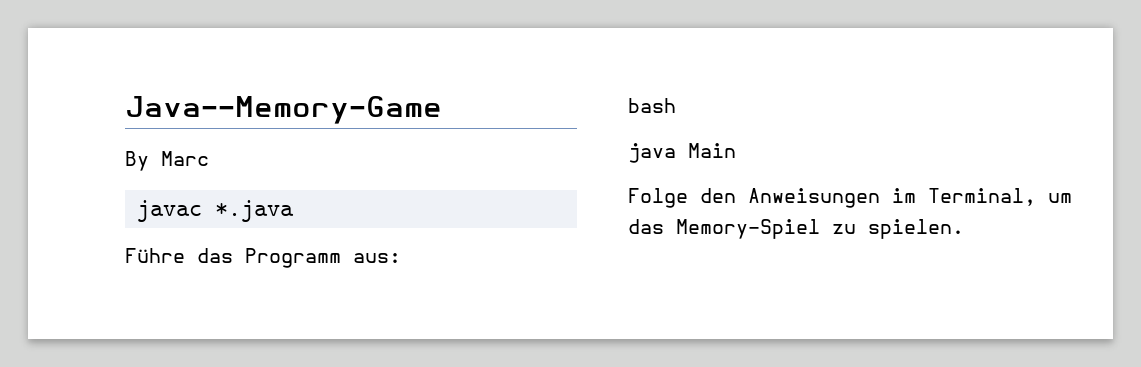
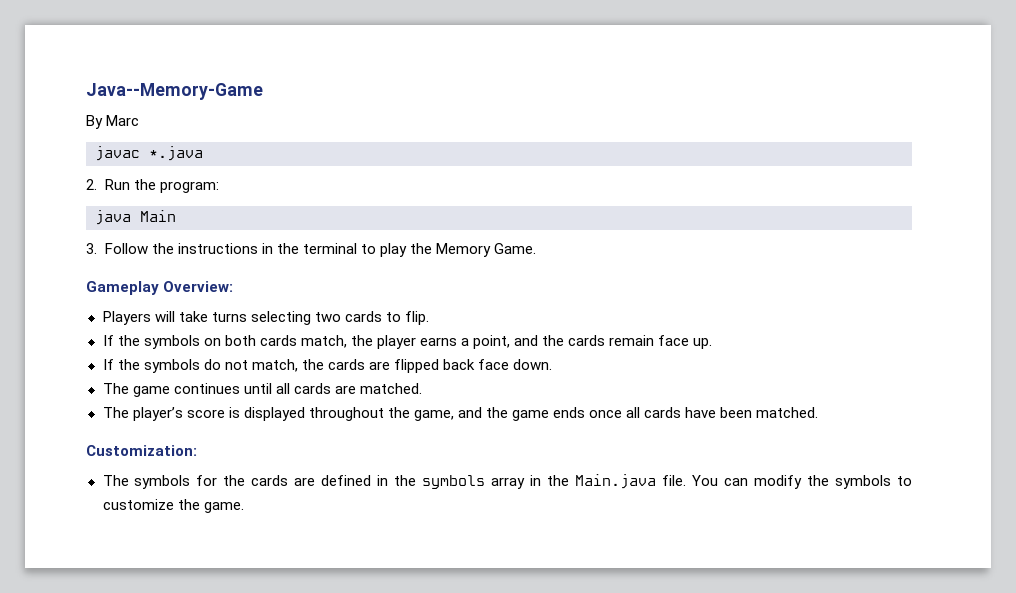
- Führe das Programm aus:
- bash
+ 2. Run the program:
  java Main
- Folge den Anweisungen im Terminal, um das Memory-Spiel zu spielen.
+ 3. Follow the instructions in the terminal to play the Memory Game.
+ Gameplay Overview:
+ Players will take turns selecting two cards to flip.
+ If the symbols on both cards match, the player earns a point, and the cards remain face up.
+ If the symbols do not match, the cards are flipped back face down.
+ The game continues until all cards are matched.
+ The player’s score is displayed throughout the game, and the game ends once all cards have been matched.
+ Customization:
+ The symbols for the cards are defined in the symbols array in the Main.java file. You can modify the symbols to customize the game.

